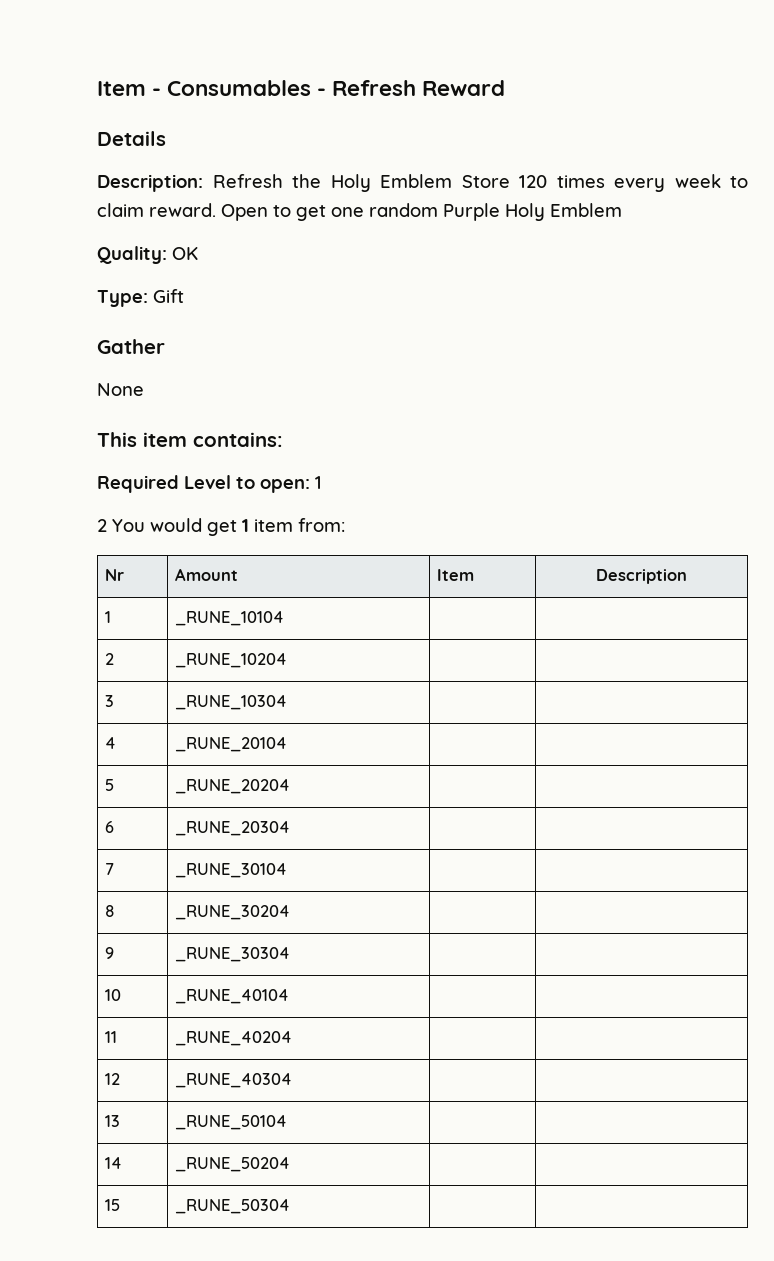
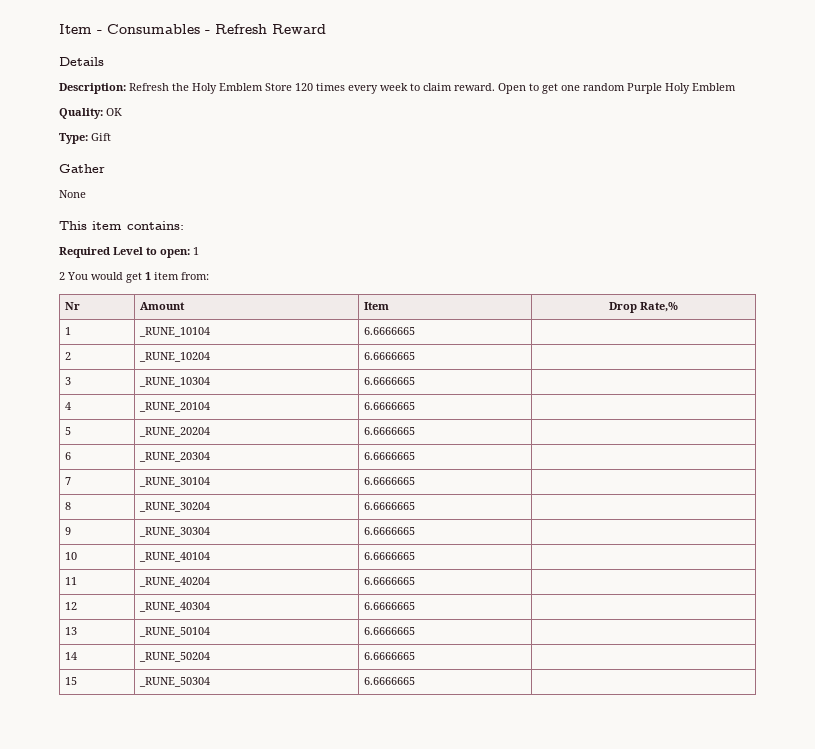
- Nr | Amount | Item | Description
+ Nr | Amount | Item | Drop Rate,%
- 1 | _RUNE_10104 | |
+ 1 | _RUNE_10104 | 6.6666665 |
- 2 | _RUNE_10204 | |
+ 2 | _RUNE_10204 | 6.6666665 |
- 3 | _RUNE_10304 | |
+ 3 | _RUNE_10304 | 6.6666665 |
- 4 | _RUNE_20104 | |
+ 4 | _RUNE_20104 | 6.6666665 |
- 5 | _RUNE_20204 | |
+ 5 | _RUNE_20204 | 6.6666665 |
- 6 | _RUNE_20304 | |
+ 6 | _RUNE_20304 | 6.6666665 |
- 7 | _RUNE_30104 | |
+ 7 | _RUNE_30104 | 6.6666665 |
- 8 | _RUNE_30204 | |
+ 8 | _RUNE_30204 | 6.6666665 |
- 9 | _RUNE_30304 | |
+ 9 | _RUNE_30304 | 6.6666665 |
- 10 | _RUNE_40104 | |
+ 10 | _RUNE_40104 | 6.6666665 |
- 11 | _RUNE_40204 | |
+ 11 | _RUNE_40204 | 6.6666665 |
- 12 | _RUNE_40304 | |
+ 12 | _RUNE_40304 | 6.6666665 |
- 13 | _RUNE_50104 | |
+ 13 | _RUNE_50104 | 6.6666665 |
- 14 | _RUNE_50204 | |
+ 14 | _RUNE_50204 | 6.6666665 |
- 15 | _RUNE_50304 | |
+ 15 | _RUNE_50304 | 6.6666665 |

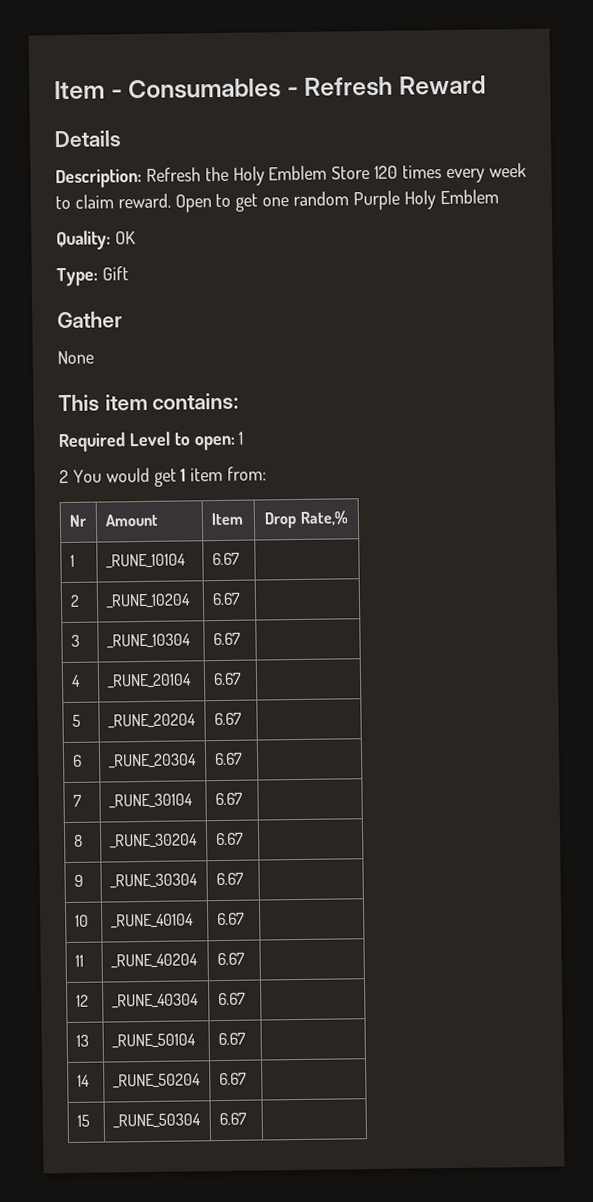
- 1 | _RUNE_10104 | 6.6666665 |
+ 1 | _RUNE_10104 | 6.67 |
- 2 | _RUNE_10204 | 6.6666665 |
+ 2 | _RUNE_10204 | 6.67 |
- 3 | _RUNE_10304 | 6.6666665 |
+ 3 | _RUNE_10304 | 6.67 |
- 4 | _RUNE_20104 | 6.6666665 |
+ 4 | _RUNE_20104 | 6.67 |
- 5 | _RUNE_20204 | 6.6666665 |
+ 5 | _RUNE_20204 | 6.67 |
- 6 | _RUNE_20304 | 6.6666665 |
+ 6 | _RUNE_20304 | 6.67 |
- 7 | _RUNE_30104 | 6.6666665 |
+ 7 | _RUNE_30104 | 6.67 |
- 8 | _RUNE_30204 | 6.6666665 |
+ 8 | _RUNE_30204 | 6.67 |
- 9 | _RUNE_30304 | 6.6666665 |
+ 9 | _RUNE_30304 | 6.67 |
- 10 | _RUNE_40104 | 6.6666665 |
+ 10 | _RUNE_40104 | 6.67 |
- 11 | _RUNE_40204 | 6.6666665 |
+ 11 | _RUNE_40204 | 6.67 |
- 12 | _RUNE_40304 | 6.6666665 |
+ 12 | _RUNE_40304 | 6.67 |
- 13 | _RUNE_50104 | 6.6666665 |
+ 13 | _RUNE_50104 | 6.67 |
- 14 | _RUNE_50204 | 6.6666665 |
+ 14 | _RUNE_50204 | 6.67 |
- 15 | _RUNE_50304 | 6.6666665 |
+ 15 | _RUNE_50304 | 6.67 |

